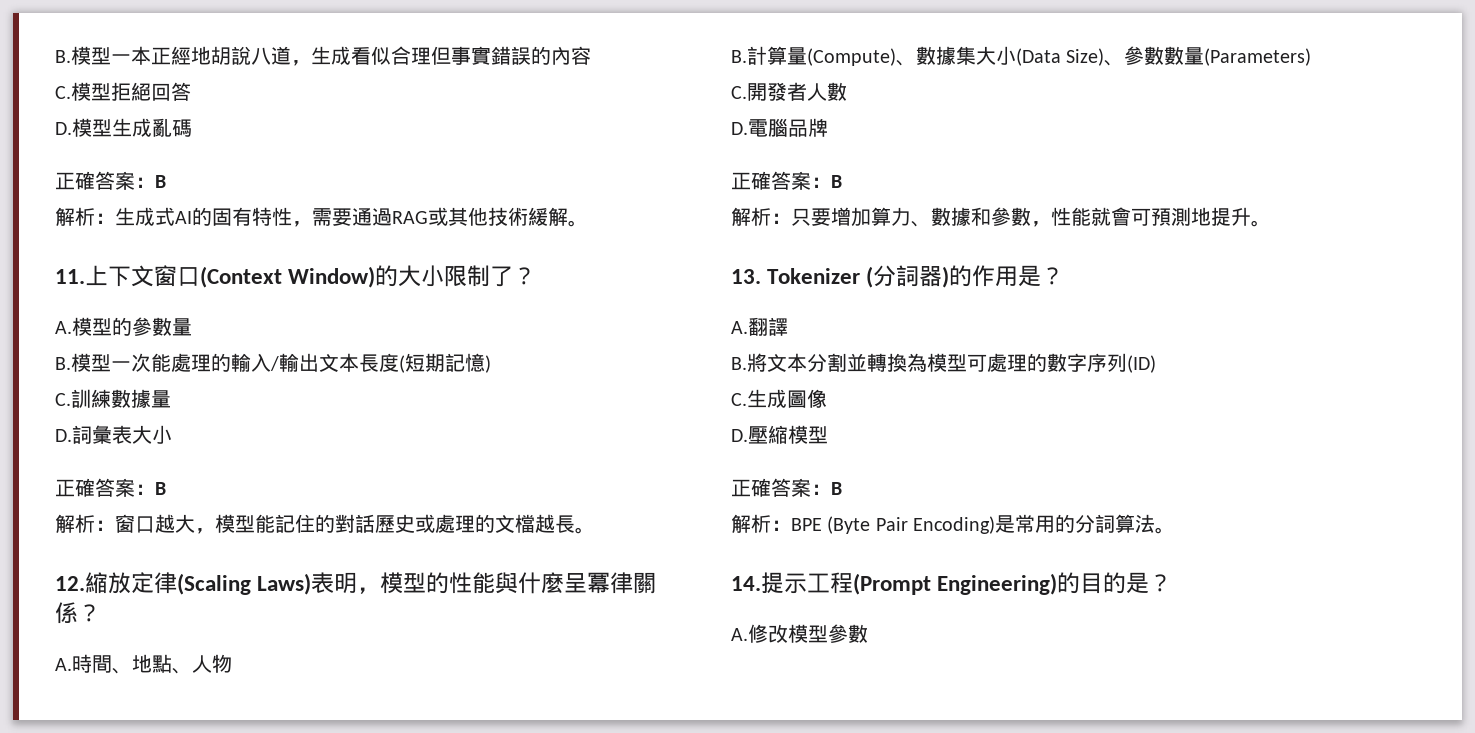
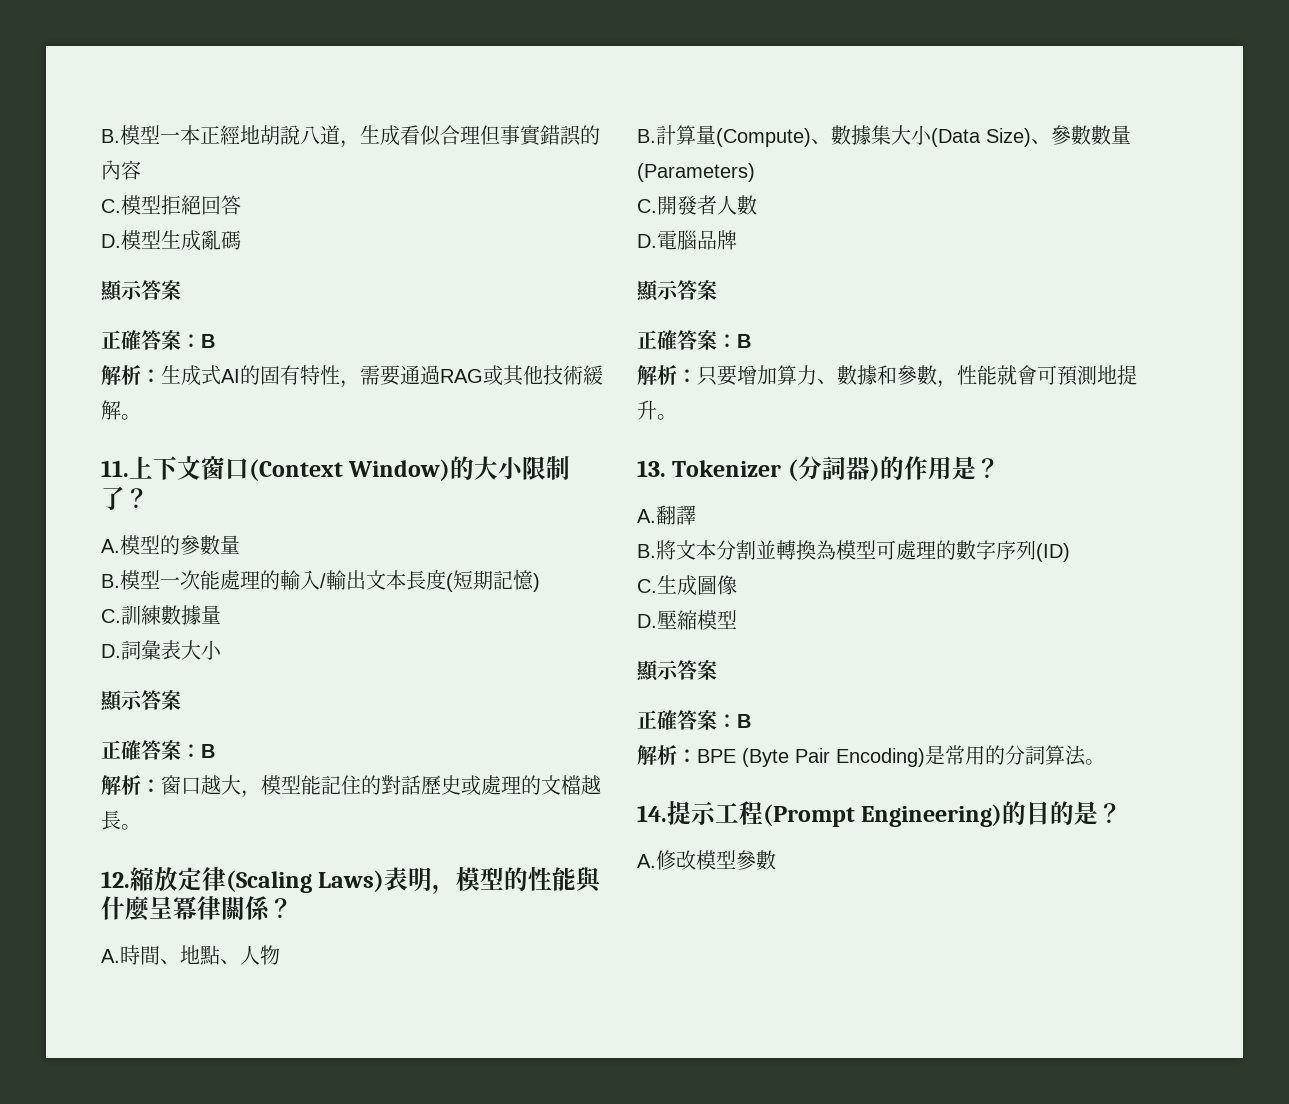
  D.模型生成亂碼
+ 顯示答案
  D.詞彙表大小
+ 顯示答案
  D.電腦品牌
+ 顯示答案
  D.壓縮模型
+ 顯示答案

